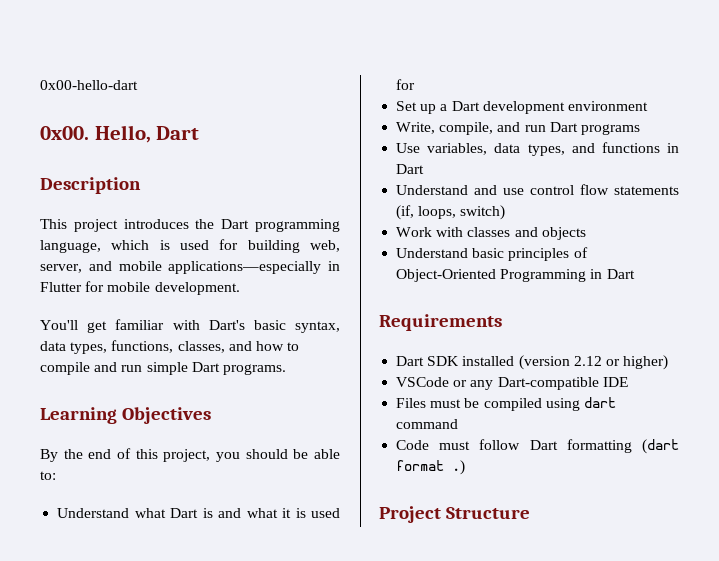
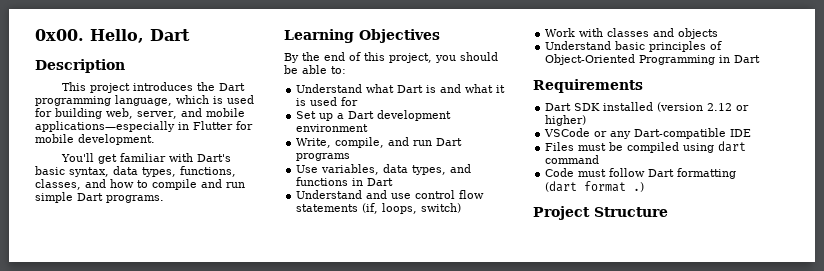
- 0x00-hello-dart

